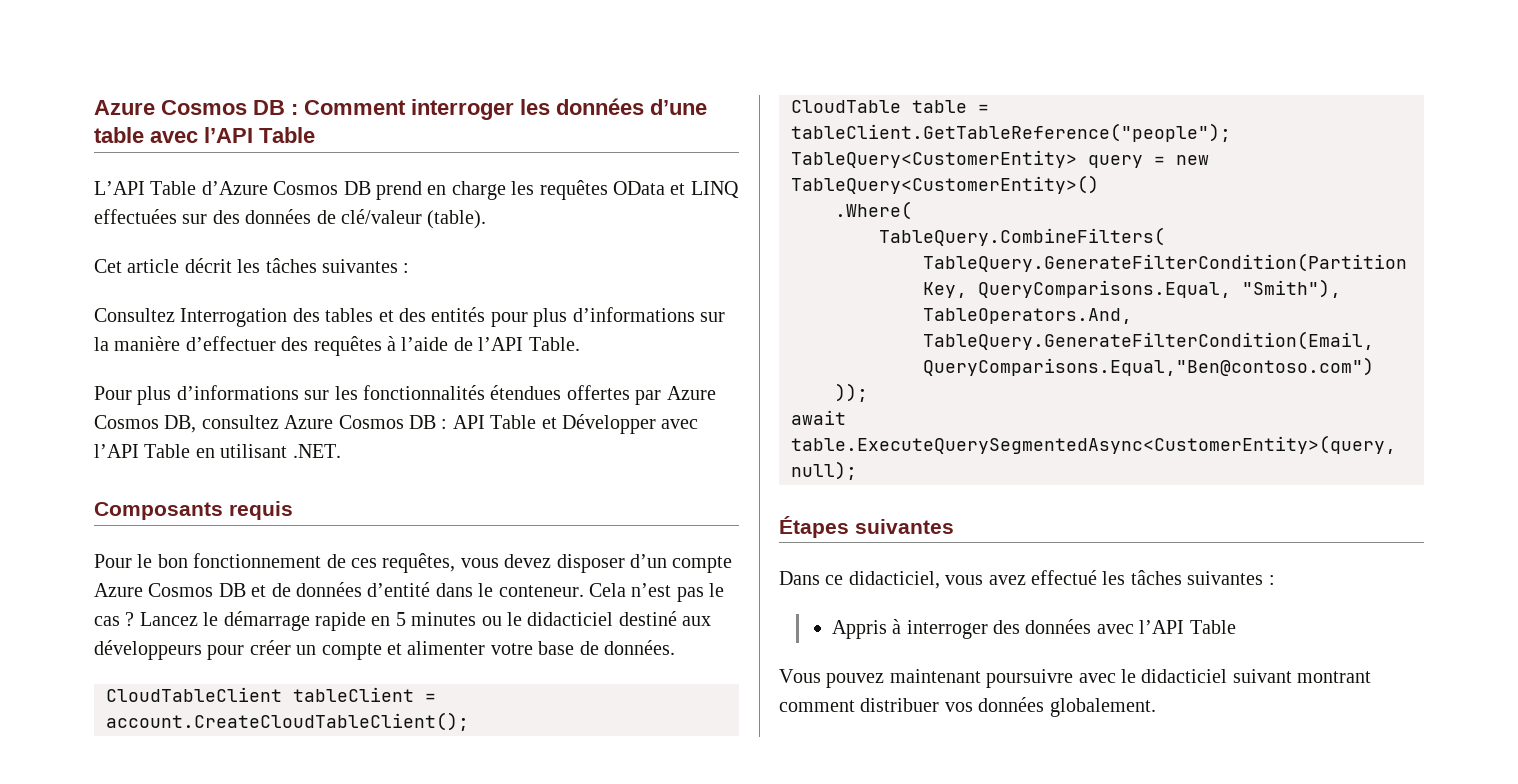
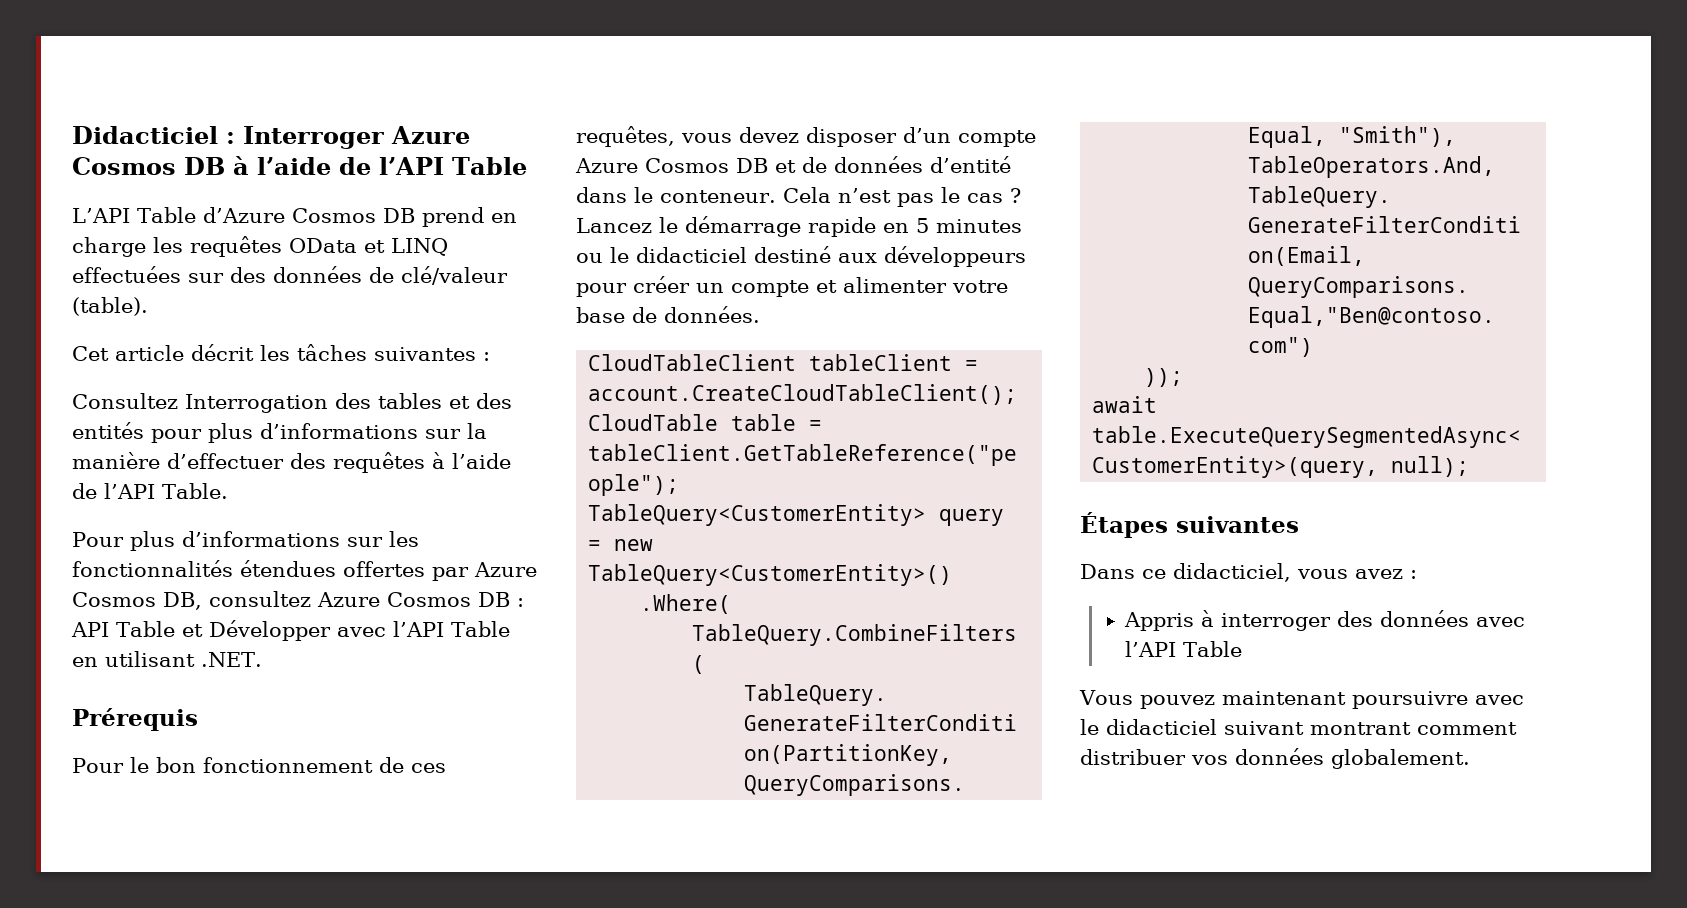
- Azure Cosmos DB : Comment interroger les données d’une table avec l’API Table
+ Didacticiel : Interroger Azure Cosmos DB à l’aide de l’API Table
- Composants requis
+ Prérequis
- Dans ce didacticiel, vous avez effectué les tâches suivantes :
+ Dans ce didacticiel, vous avez :

